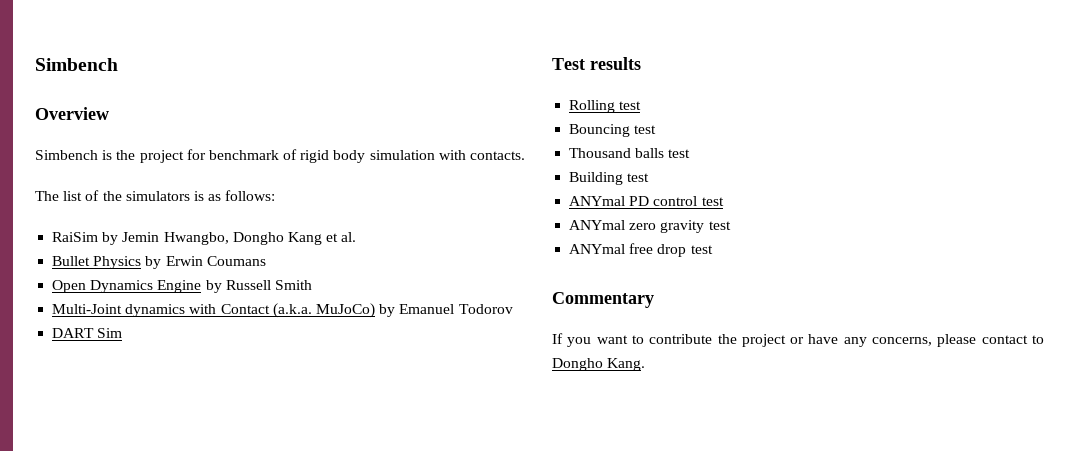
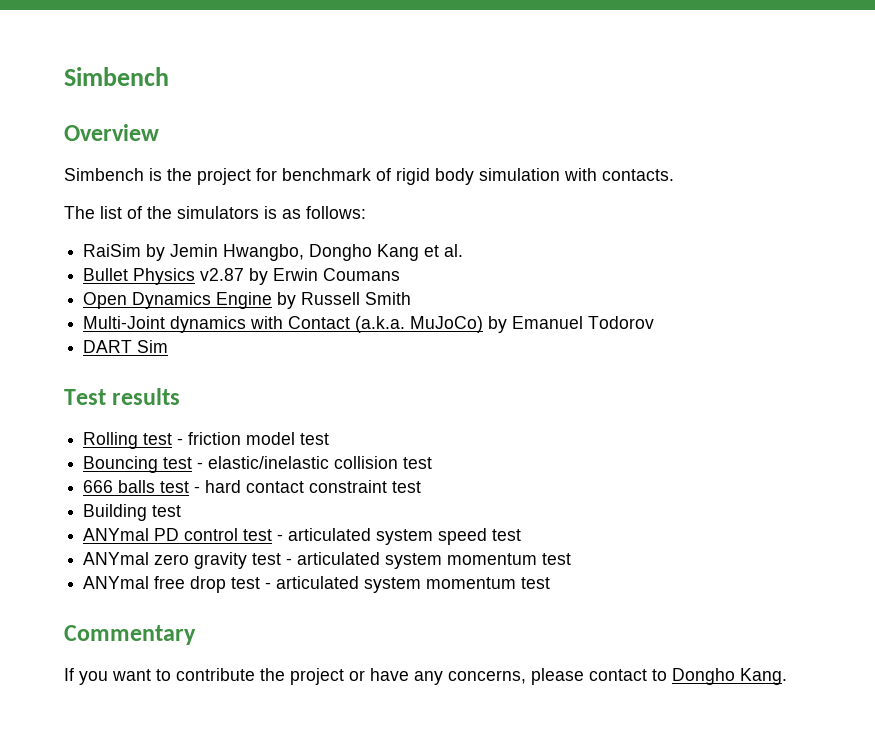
- Bullet Physics by Erwin Coumans
+ Bullet Physics v2.87 by Erwin Coumans
- Rolling test
- Bouncing test
- Thousand balls test
+ Rolling test - friction model test
+ Bouncing test - elastic/inelastic collision test
+ 666 balls test - hard contact constraint test
- ANYmal PD control test
+ ANYmal PD control test - articulated system speed test
- ANYmal zero gravity test
+ ANYmal zero gravity test - articulated system momentum test
- ANYmal free drop test
+ ANYmal free drop test - articulated system momentum test

